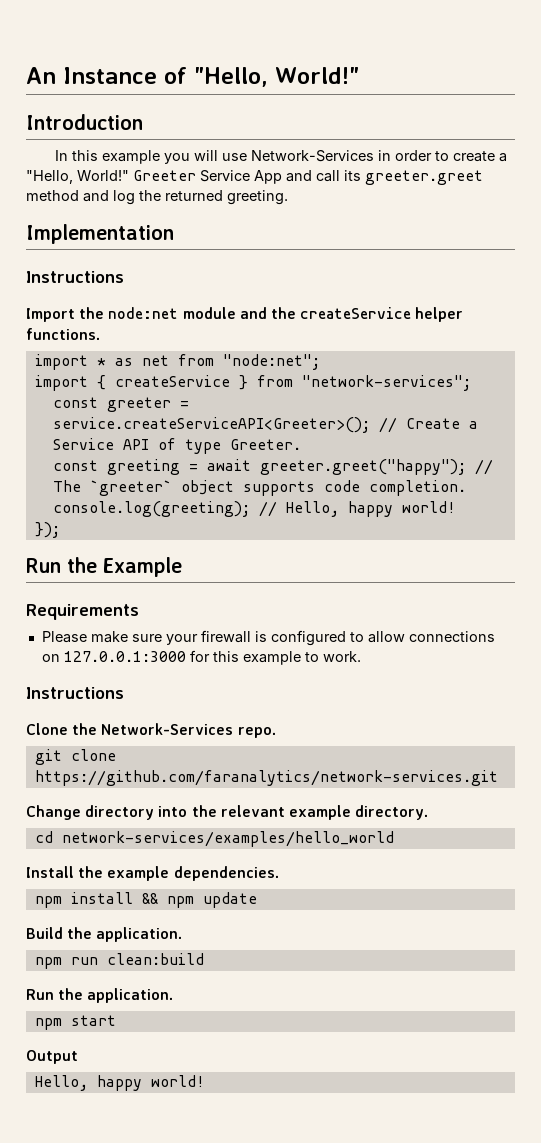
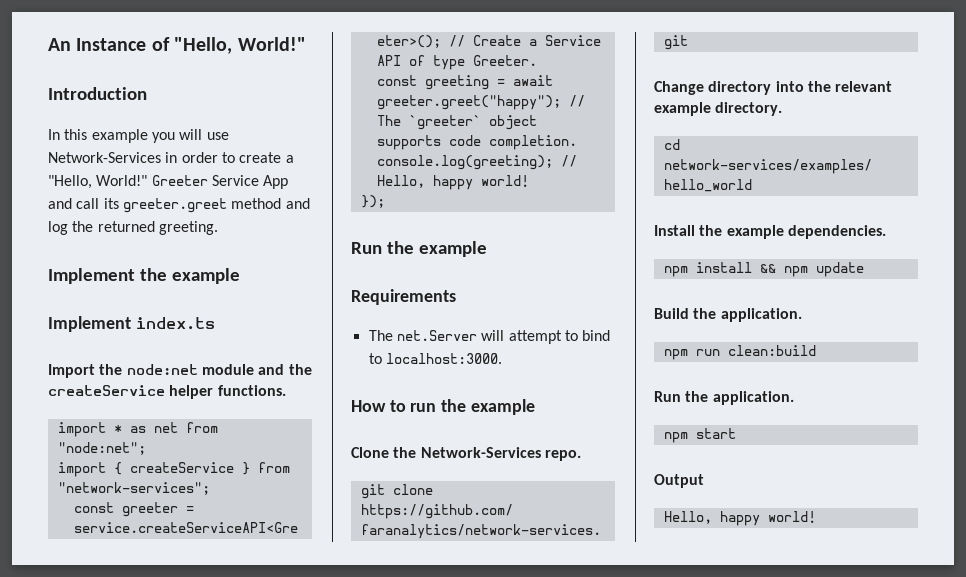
- Implementation
- Instructions
+ Implement the example
+ Implement index.ts
- Run the Example
+ Run the example
- Please make sure your firewall is configured to allow connections on 127.0.0.1:3000 for this example to work.
- Instructions
+ The net.Server will attempt to bind to localhost:3000.
+ How to run the example

